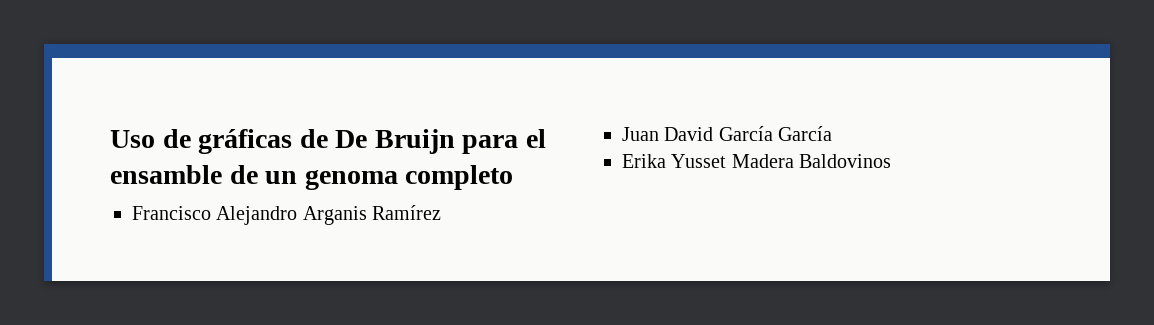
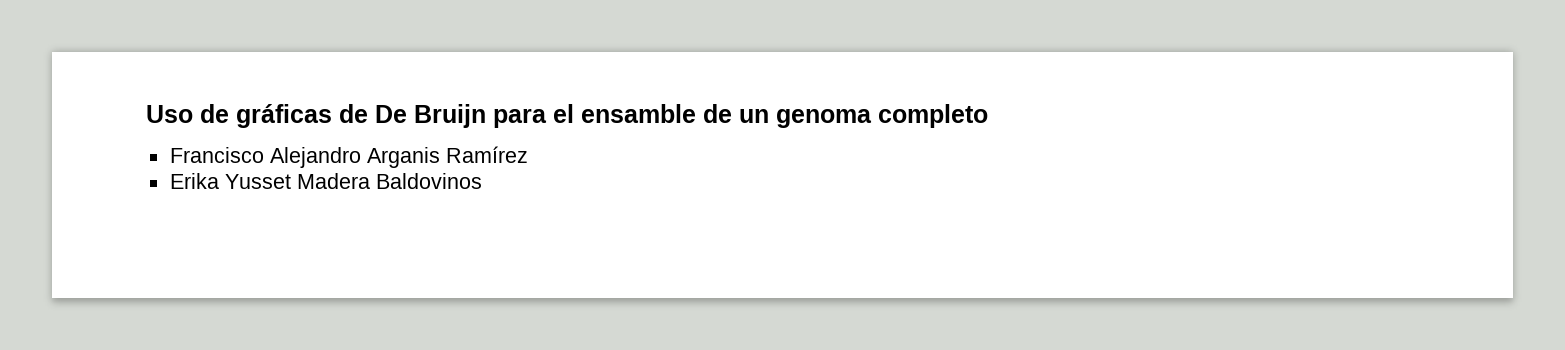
- Juan David García García

